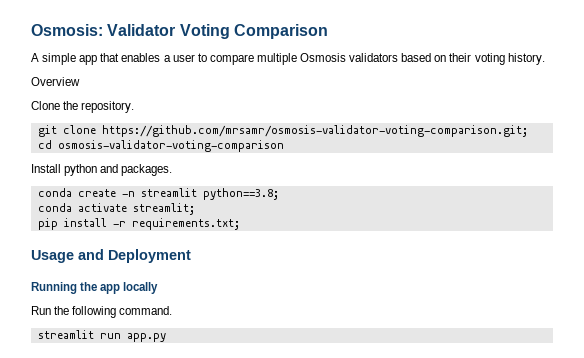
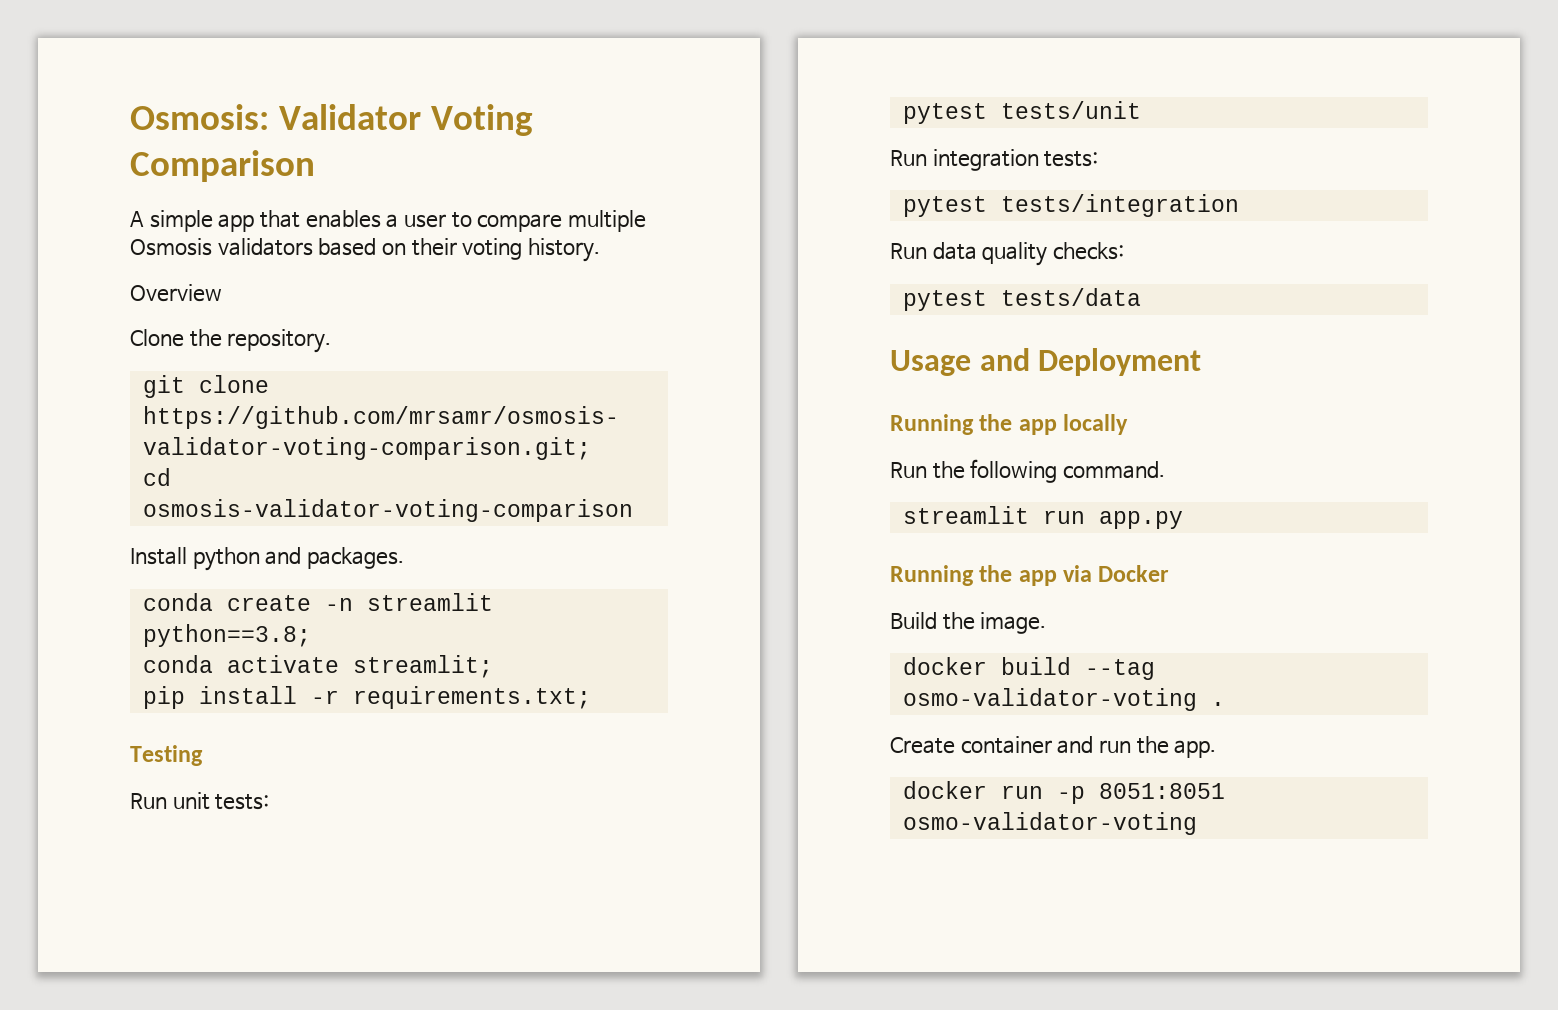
+ Testing
+ Run unit tests:
+ pytest tests/unit
+ Run integration tests:
+ pytest tests/integration
+ Run data quality checks:
+ pytest tests/data
+ Running the app via Docker
+ Build the image.
+ docker build --tag osmo-validator-voting .
+ Create container and run the app.
+ docker run -p 8051:8051 osmo-validator-voting

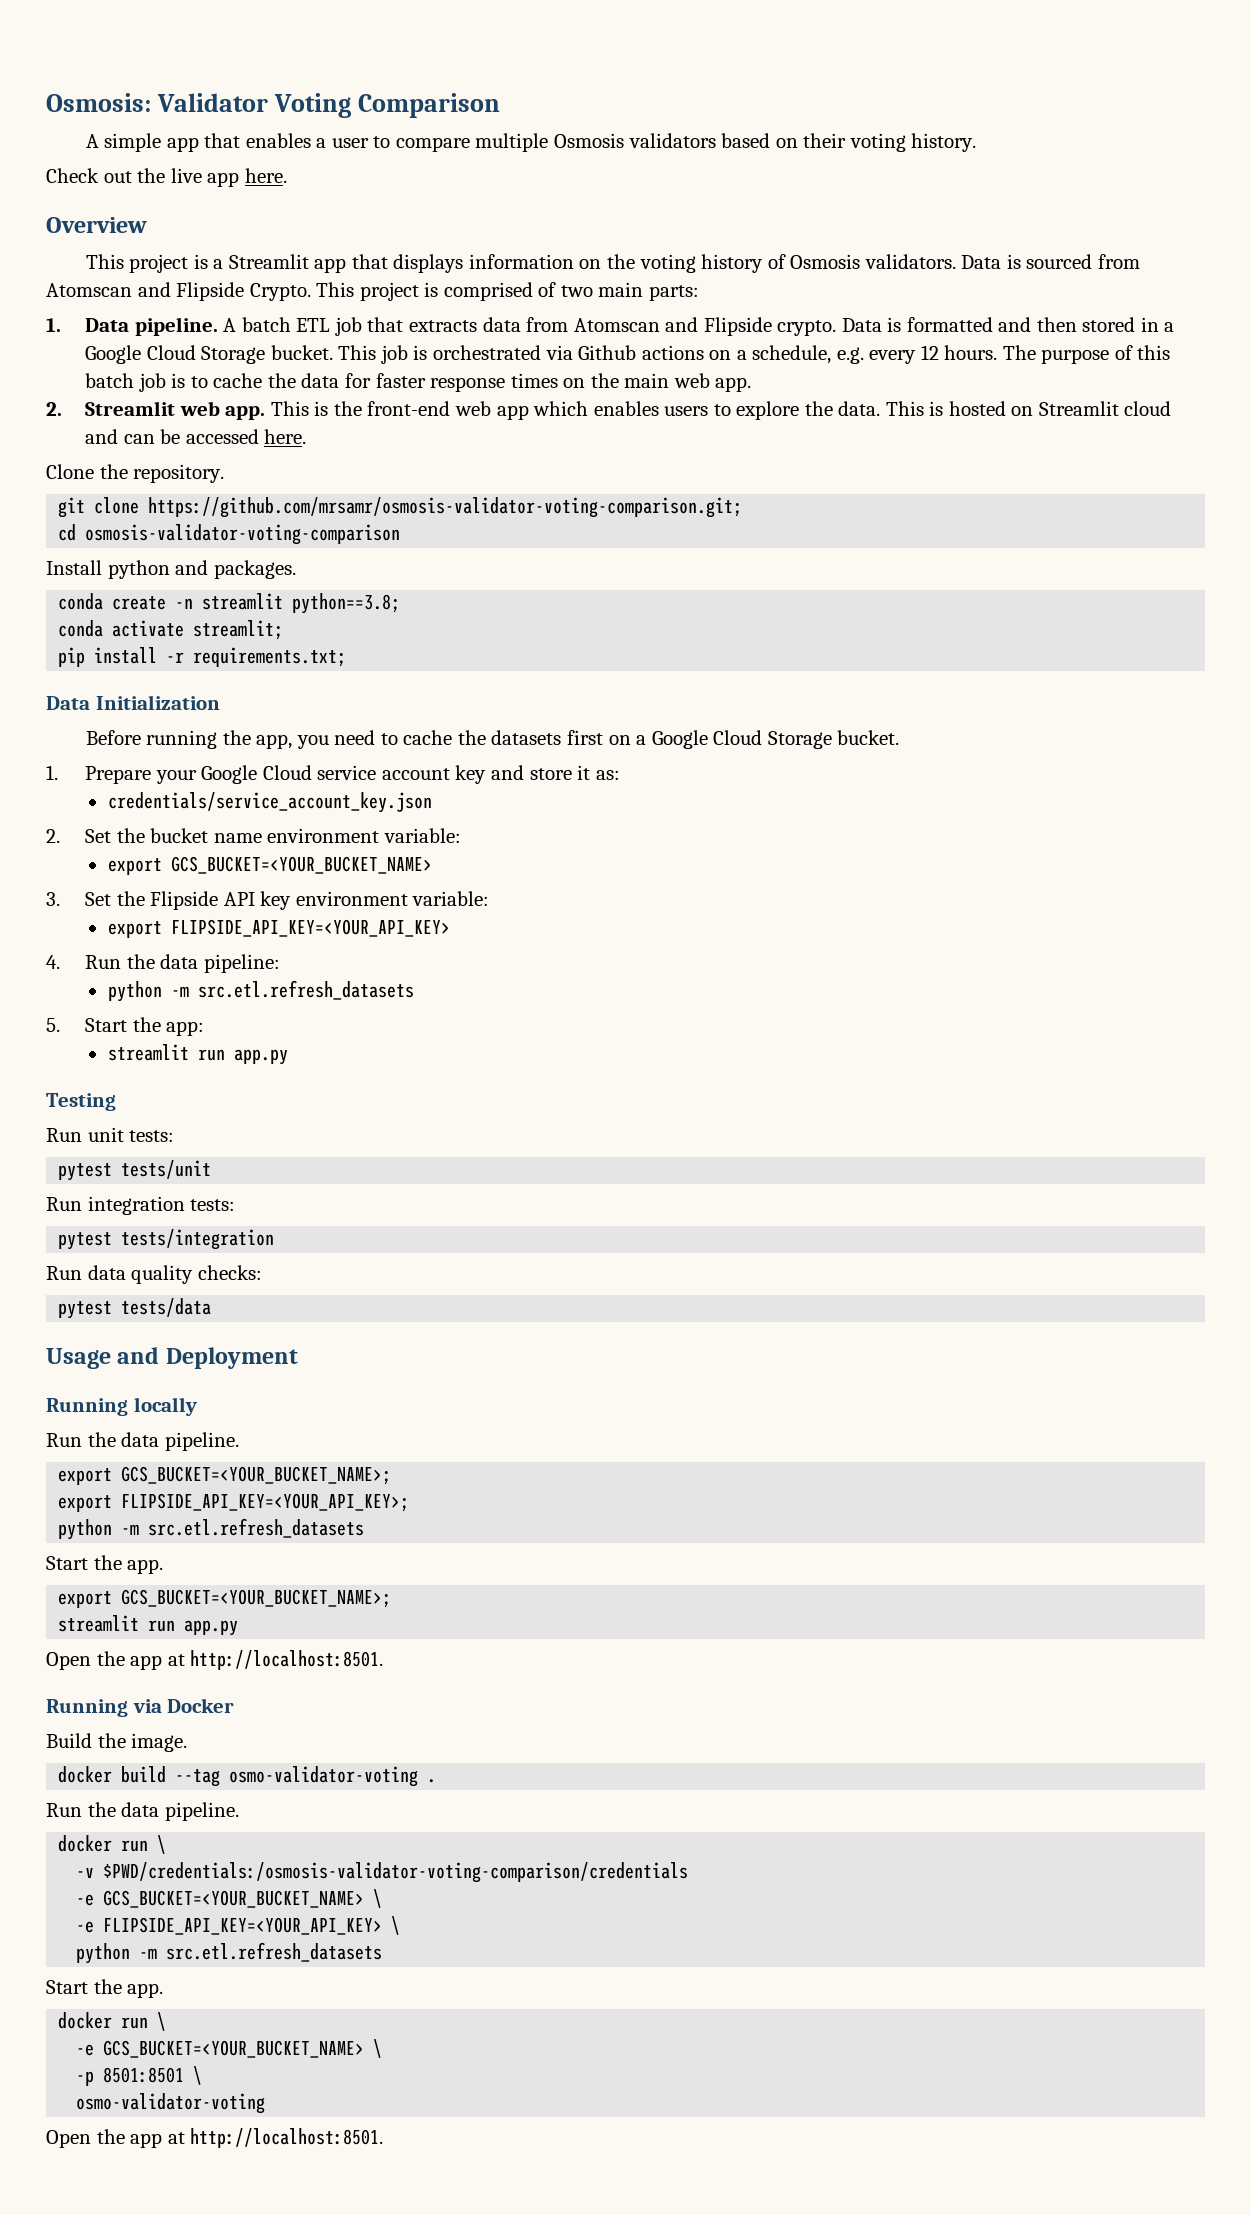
+ Check out the live app here.
  Overview
+ This project is a Streamlit app that displays information on the voting history of Osmosis validators. Data is sourced from Atomscan and Flipside Crypto. This project is comprised of two main parts:
+ 1. Data pipeline. A batch ETL job that extracts data from Atomscan and Flipside crypto. Data is formatted and then stored in a Google Cloud Storage bucket. This job is orchestrated via Github actions on a schedule, e.g. every 12 hours. The purpose of this batch job is to cache the data for faster response times on the main web app.
+ 2. Streamlit web app. This is the front-end web app which enables users to explore the data. This is hosted on Streamlit cloud and can be accessed here.
+ Data Initialization
+ Before running the app, you need to cache the datasets first on a Google Cloud Storage bucket.
+ 1. Prepare your Google Cloud service account key and store it as:
+ credentials/service_account_key.json
+ 2. Set the bucket name environment variable:
+ export GCS_BUCKET=<YOUR_BUCKET_NAME>
+ 3. Set the Flipside API key environment variable:
+ export FLIPSIDE_API_KEY=<YOUR_API_KEY>
+ 4. Run the data pipeline:
+ python -m src.etl.refresh_datasets
+ 5. Start the app:
+ streamlit run app.py
- Running the app locally
- Run the following command.
+ Running locally
+ Run the data pipeline.
+ export GCS_BUCKET=<YOUR_BUCKET_NAME>;
+ export FLIPSIDE_API_KEY=<YOUR_API_KEY>;
+ python -m src.etl.refresh_datasets
+ Start the app.
+ export GCS_BUCKET=<YOUR_BUCKET_NAME>;
  streamlit run app.py
- Running the app via Docker
+ Open the app at http://localhost:8501.
+ Running via Docker
  docker build --tag osmo-validator-voting .
- Create container and run the app.
- docker run -p 8051:8051 osmo-validator-voting
+ Run the data pipeline.
+ docker run \
+ -v $PWD/credentials:/osmosis-validator-voting-comparison/credentials
+ -e GCS_BUCKET=<YOUR_BUCKET_NAME> \
+ -e FLIPSIDE_API_KEY=<YOUR_API_KEY> \
+ python -m src.etl.refresh_datasets
+ Start the app.
+ docker run \
+ -e GCS_BUCKET=<YOUR_BUCKET_NAME> \
+ -p 8501:8501 \
+ osmo-validator-voting
+ Open the app at http://localhost:8501.

